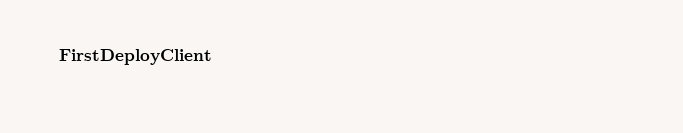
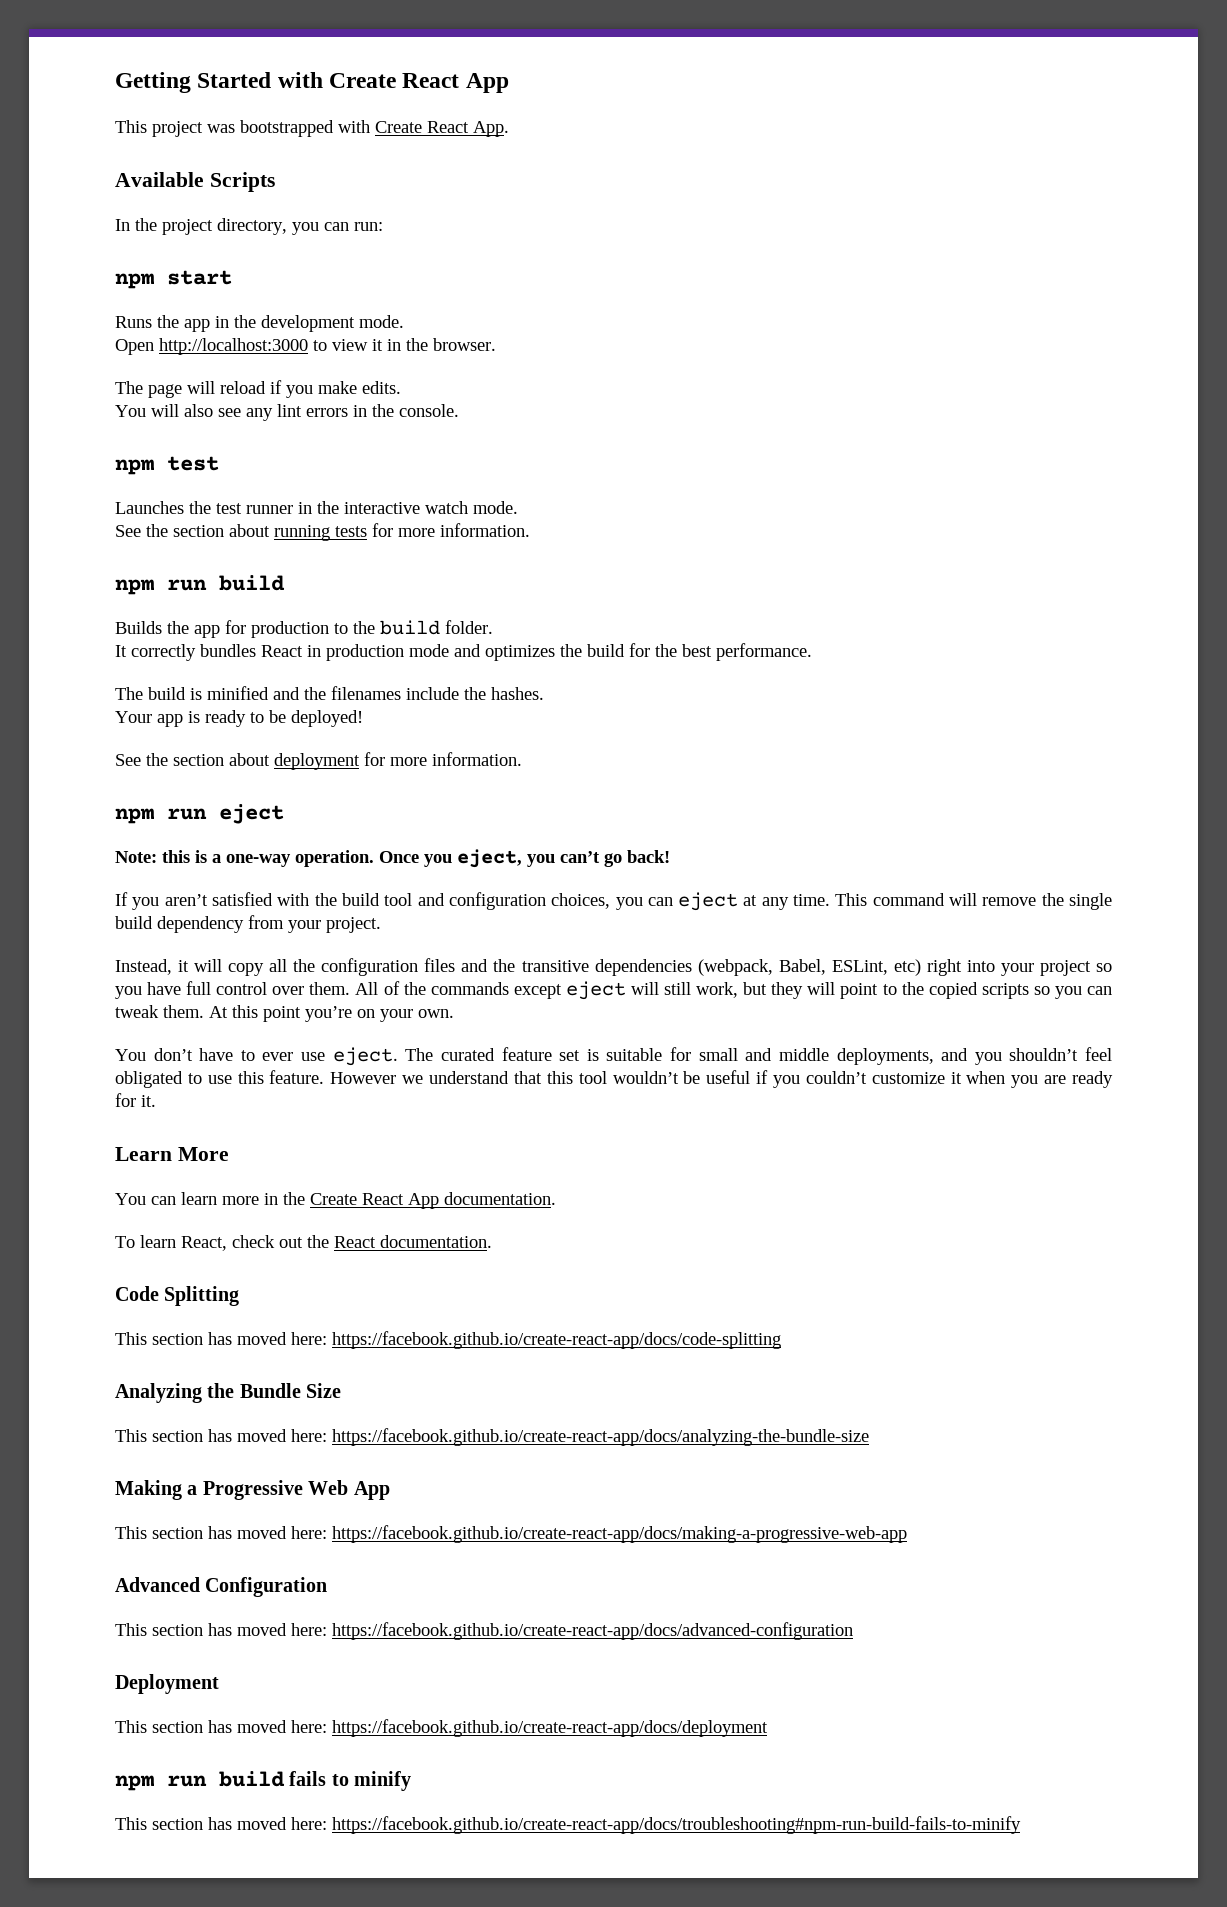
- FirstDeployClient
+ Getting Started with Create React App
+ This project was bootstrapped with Create React App.
+ Available Scripts
+ In the project directory, you can run:
+ npm start
+ Runs the app in the development mode.
+ Open http://localhost:3000 to view it in the browser.
+ The page will reload if you make edits.
+ You will also see any lint errors in the console.
+ npm test
+ Launches the test runner in the interactive watch mode.
+ See the section about running tests for more information.
+ npm run build
+ Builds the app for production to the build folder.
+ It correctly bundles React in production mode and optimizes the build for the best performance.
+ The build is minified and the filenames include the hashes.
+ Your app is ready to be deployed!
+ See the section about deployment for more information.
+ npm run eject
+ Note: this is a one-way operation. Once you eject, you can’t go back!
+ If you aren’t satisfied with the build tool and configuration choices, you can eject at any time. This command will remove the single build dependency from your project.
+ Instead, it will copy all the configuration files and the transitive dependencies (webpack, Babel, ESLint, etc) right into your project so you have full control over them. All of the commands except eject will still work, but they will point to the copied scripts so you can tweak them. At this point you’re on your own.
+ You don’t have to ever use eject. The curated feature set is suitable for small and middle deployments, and you shouldn’t feel obligated to use this feature. However we understand that this tool wouldn’t be useful if you couldn’t customize it when you are ready for it.
+ Learn More
+ You can learn more in the Create React App documentation.
+ To learn React, check out the React documentation.
+ Code Splitting
+ This section has moved here: https://facebook.github.io/create-react-app/docs/code-splitting
+ Analyzing the Bundle Size
+ This section has moved here: https://facebook.github.io/create-react-app/docs/analyzing-the-bundle-size
+ Making a Progressive Web App
+ This section has moved here: https://facebook.github.io/create-react-app/docs/making-a-progressive-web-app
+ Advanced Configuration
+ This section has moved here: https://facebook.github.io/create-react-app/docs/advanced-configuration
+ Deployment
+ This section has moved here: https://facebook.github.io/create-react-app/docs/deployment
+ npm run build fails to minify
+ This section has moved here: https://facebook.github.io/create-react-app/docs/troubleshooting#npm-run-build-fails-to-minify

